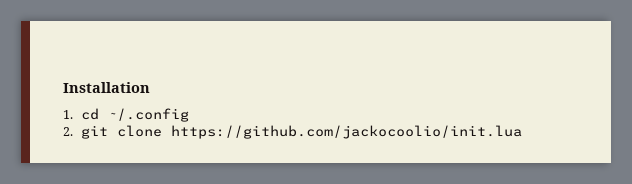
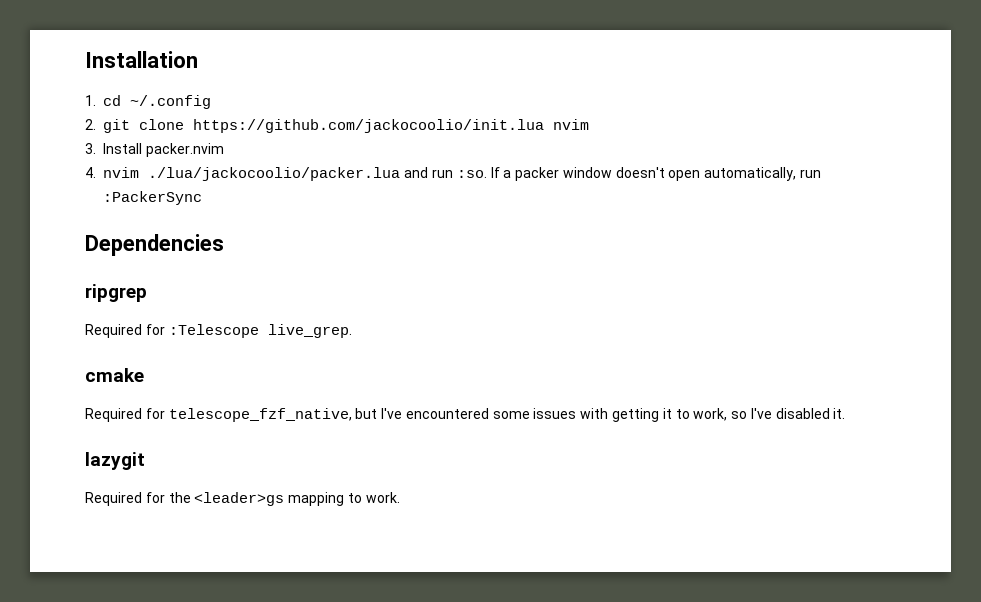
- 2. git clone https://github.com/jackocoolio/init.lua
+ 2. git clone https://github.com/jackocoolio/init.lua nvim
+ 3. Install packer.nvim
+ 4. nvim ./lua/jackocoolio/packer.lua and run :so. If a packer window doesn't open automatically, run :PackerSync
+ Dependencies
+ ripgrep
+ Required for :Telescope live_grep.
+ cmake
+ Required for telescope_fzf_native, but I've encountered some issues with getting it to work, so I've disabled it.
+ lazygit
+ Required for the <leader>gs mapping to work.

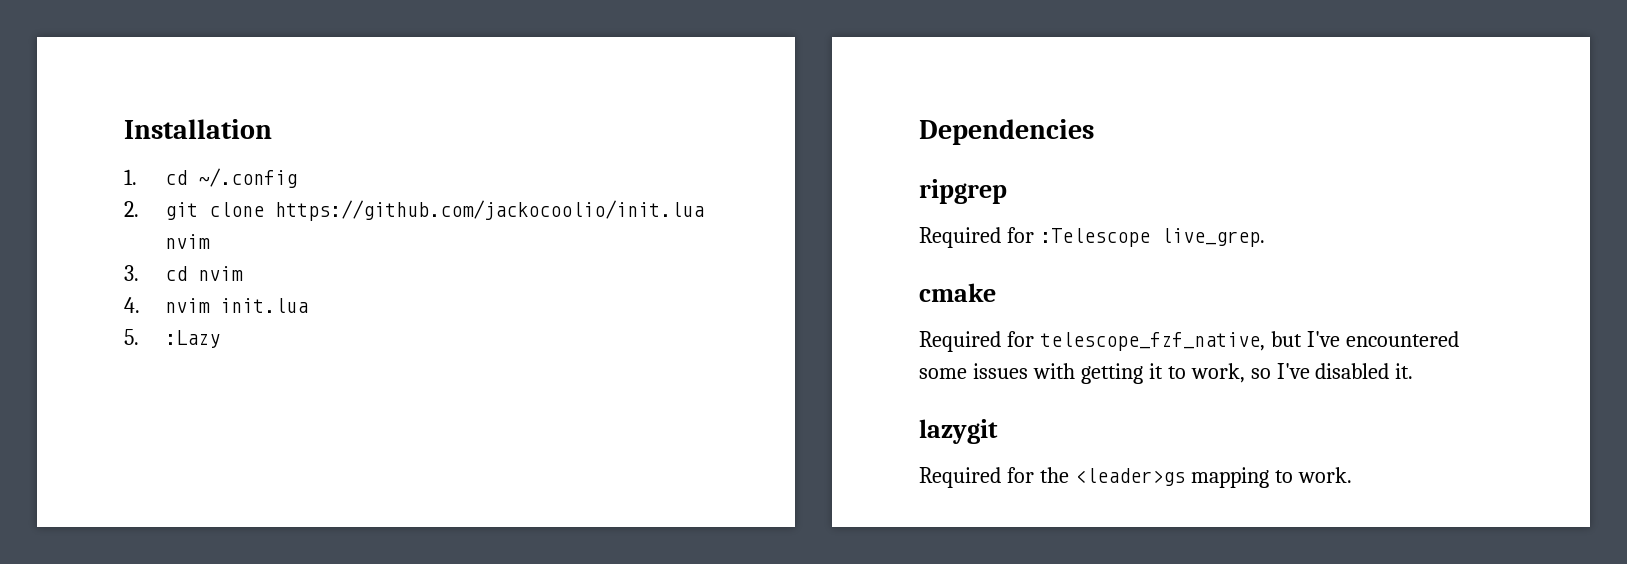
- 3. Install packer.nvim
+ 3. cd nvim
- 4. nvim ./lua/jackocoolio/packer.lua and run :so. If a packer window doesn't open automatically, run :PackerSync
+ 4. nvim init.lua
+ 5. :Lazy

